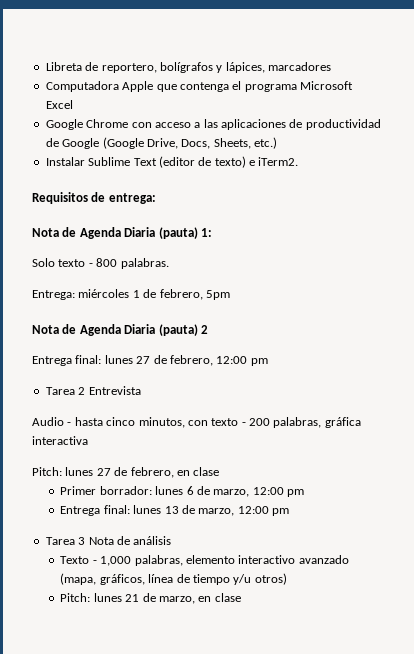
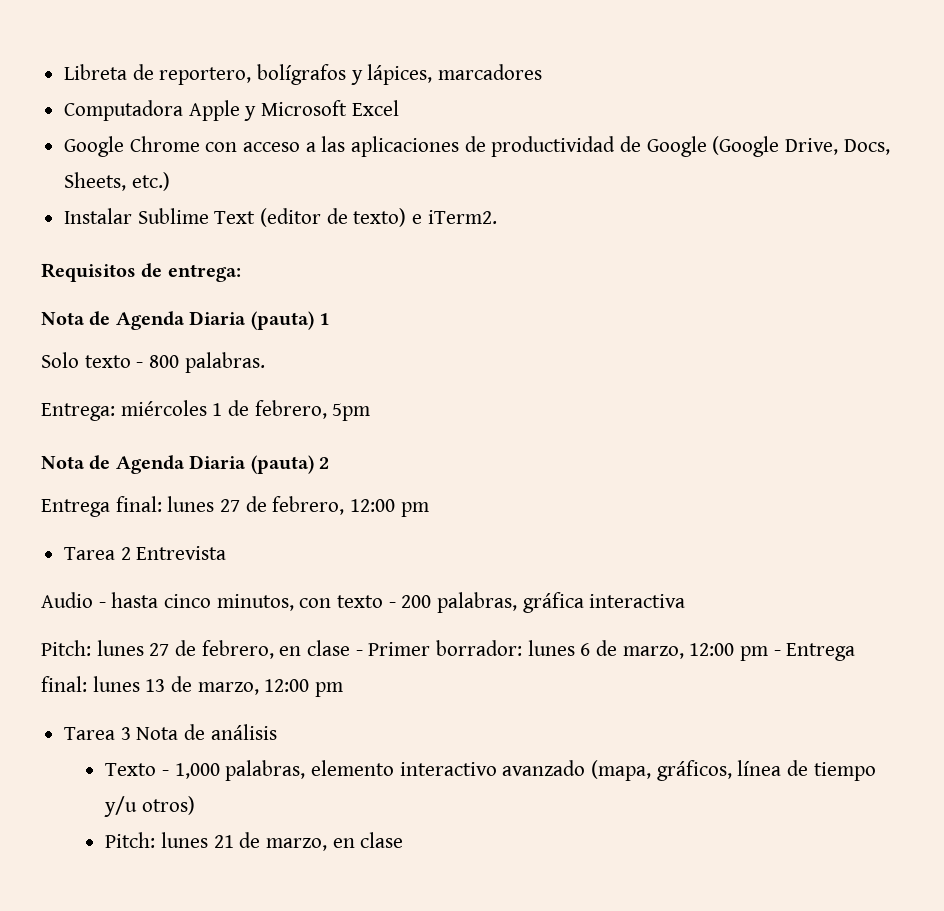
- Computadora Apple que contenga el programa Microsoft Excel
+ Computadora Apple y Microsoft Excel
- Nota de Agenda Diaria (pauta) 1:
+ Nota de Agenda Diaria (pauta) 1
- Pitch: lunes 27 de febrero, en clase
- Primer borrador: lunes 6 de marzo, 12:00 pm
- Entrega final: lunes 13 de marzo, 12:00 pm
+ Pitch: lunes 27 de febrero, en clase - Primer borrador: lunes 6 de marzo, 12:00 pm - Entrega final: lunes 13 de marzo, 12:00 pm

